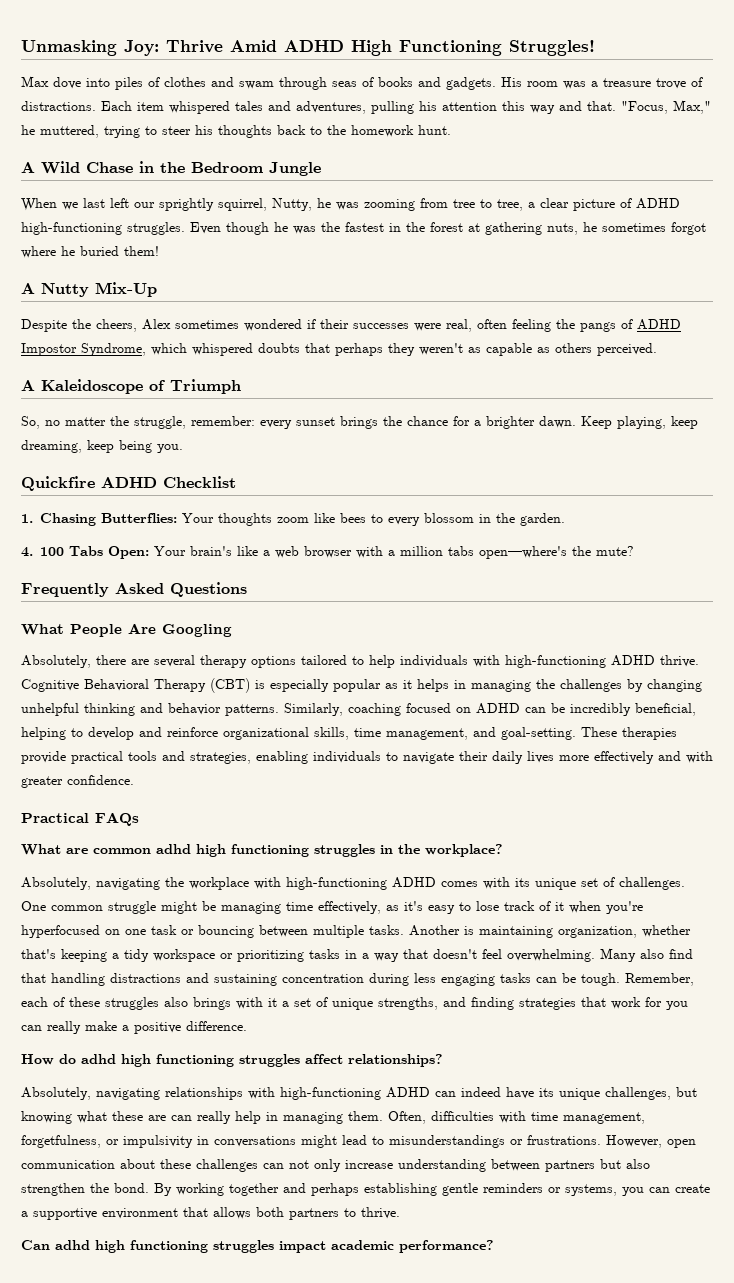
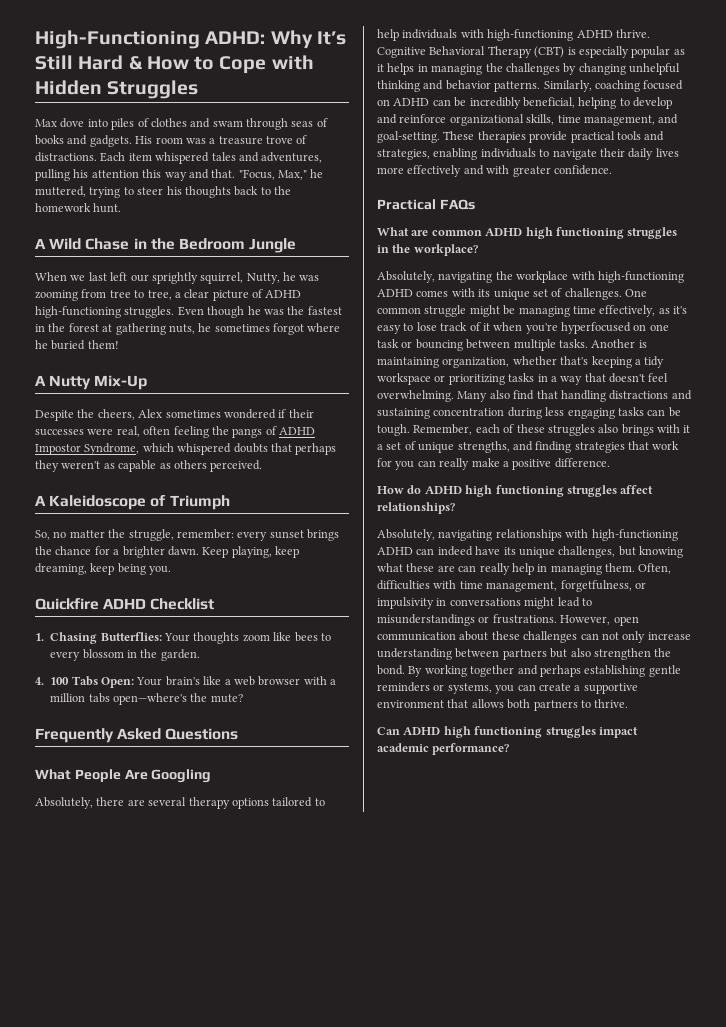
- Unmasking Joy: Thrive Amid ADHD High Functioning Struggles!
+ High-Functioning ADHD: Why It’s Still Hard & How to Cope with Hidden Struggles
- What are common adhd high functioning struggles in the workplace?
+ What are common ADHD high functioning struggles in the workplace?
- How do adhd high functioning struggles affect relationships?
+ How do ADHD high functioning struggles affect relationships?
- Can adhd high functioning struggles impact academic performance?
+ Can ADHD high functioning struggles impact academic performance?

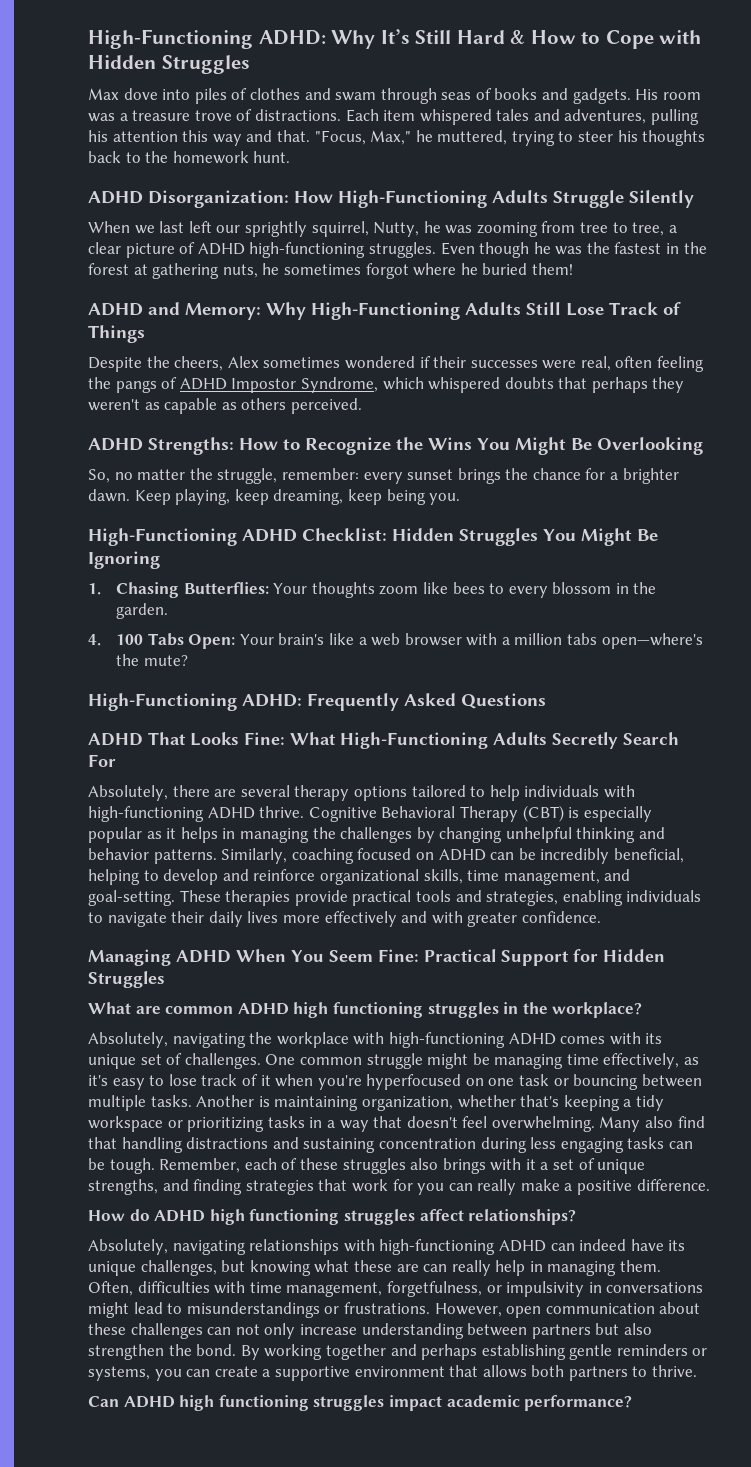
- A Wild Chase in the Bedroom Jungle
+ ADHD Disorganization: How High-Functioning Adults Struggle Silently
- A Nutty Mix-Up
+ ADHD and Memory: Why High-Functioning Adults Still Lose Track of Things
- A Kaleidoscope of Triumph
+ ADHD Strengths: How to Recognize the Wins You Might Be Overlooking
- Quickfire ADHD Checklist
+ High-Functioning ADHD Checklist: Hidden Struggles You Might Be Ignoring
- Frequently Asked Questions
+ High-Functioning ADHD: Frequently Asked Questions
- What People Are Googling
+ ADHD That Looks Fine: What High-Functioning Adults Secretly Search For
- Practical FAQs
+ Managing ADHD When You Seem Fine: Practical Support for Hidden Struggles

